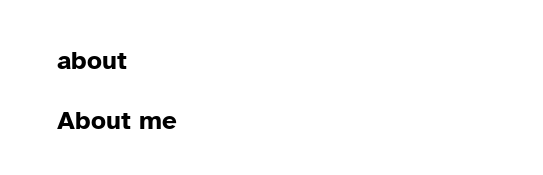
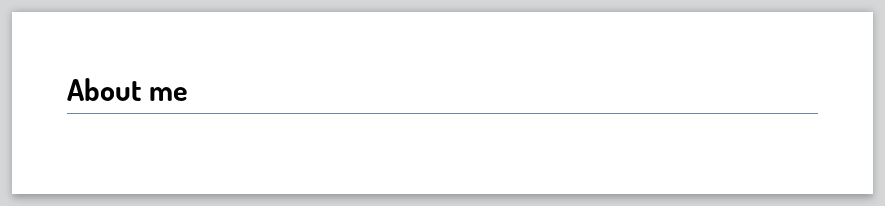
- about

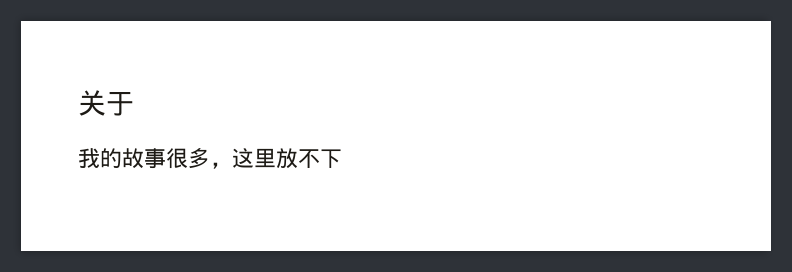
- About me
+ 关于
+ 我的故事很多，这里放不下

